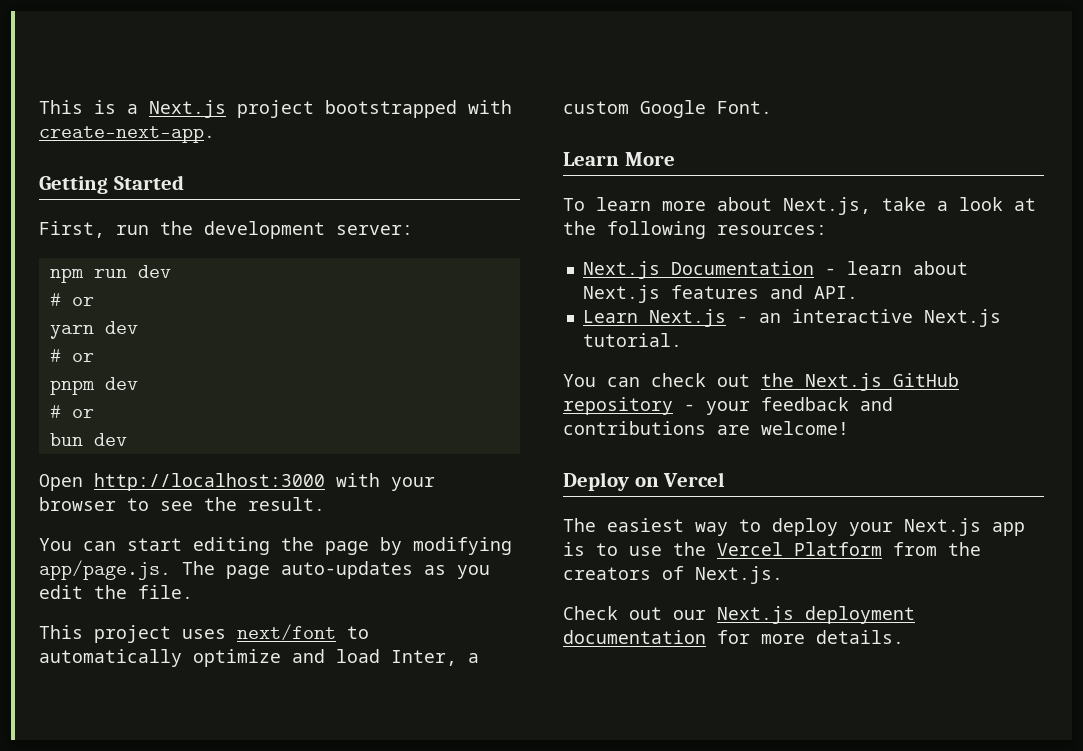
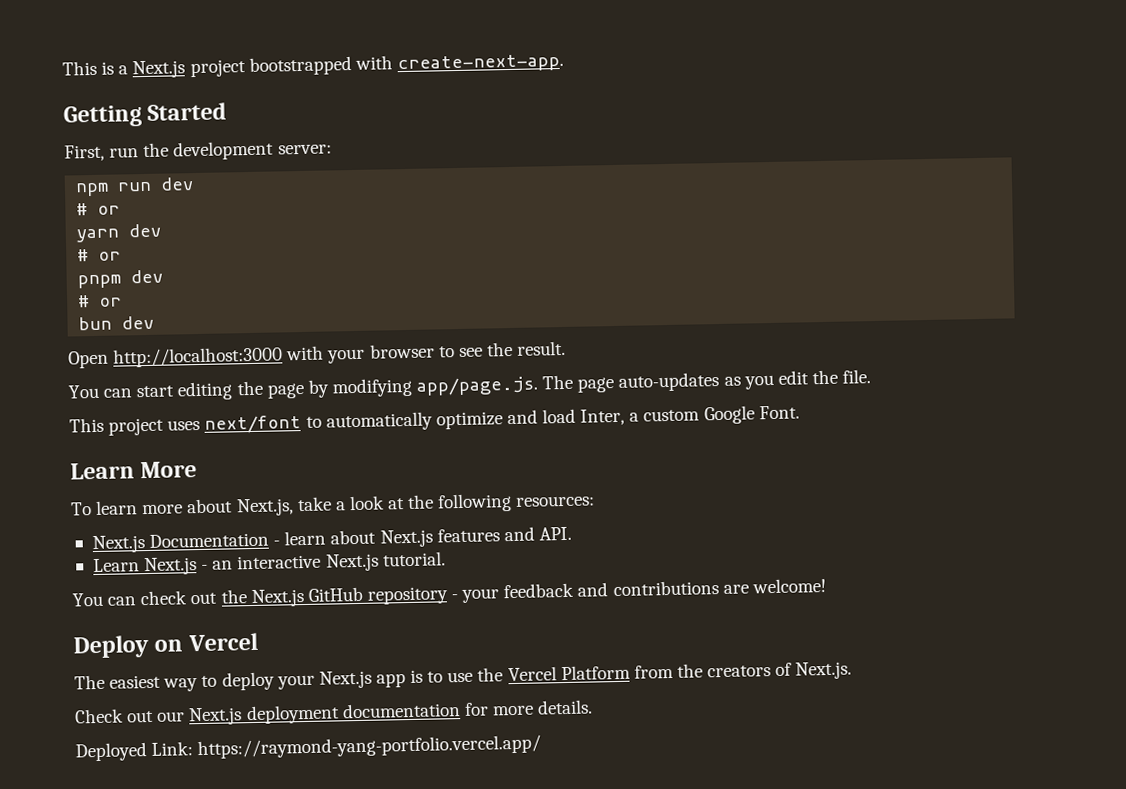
+ Deployed Link: https://raymond-yang-portfolio.vercel.app/

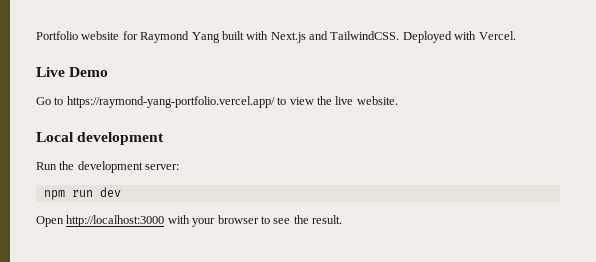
- This is a Next.js project bootstrapped with create-next-app.
- Getting Started
- First, run the development server:
+ Portfolio website for Raymond Yang built with Next.js and TailwindCSS. Deployed with Vercel.
+ Live Demo
+ Go to https://raymond-yang-portfolio.vercel.app/ to view the live website.
+ Local development
+ Run the development server:
  npm run dev
- # or
- yarn dev
- # or
- pnpm dev
- # or
- bun dev
- You can start editing the page by modifying app/page.js. The page auto-updates as you edit the file.
- This project uses next/font to automatically optimize and load Inter, a custom Google Font.
- Learn More
- To learn more about Next.js, take a look at the following resources:
- Next.js Documentation - learn about Next.js features and API.
- Learn Next.js - an interactive Next.js tutorial.
- You can check out the Next.js GitHub repository - your feedback and contributions are welcome!
- Deploy on Vercel
- The easiest way to deploy your Next.js app is to use the Vercel Platform from the creators of Next.js.
- Check out our Next.js deployment documentation for more details.
- Deployed Link: https://raymond-yang-portfolio.vercel.app/

